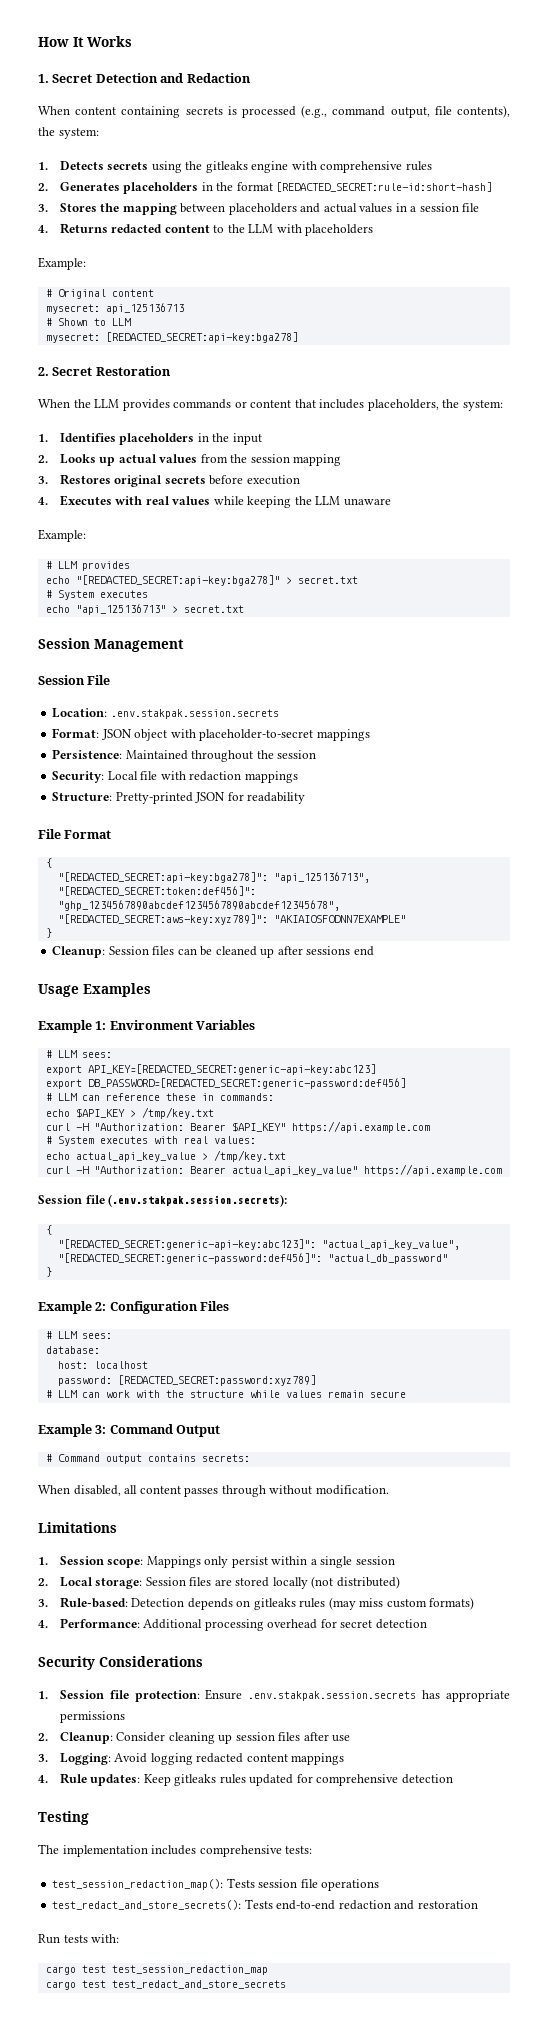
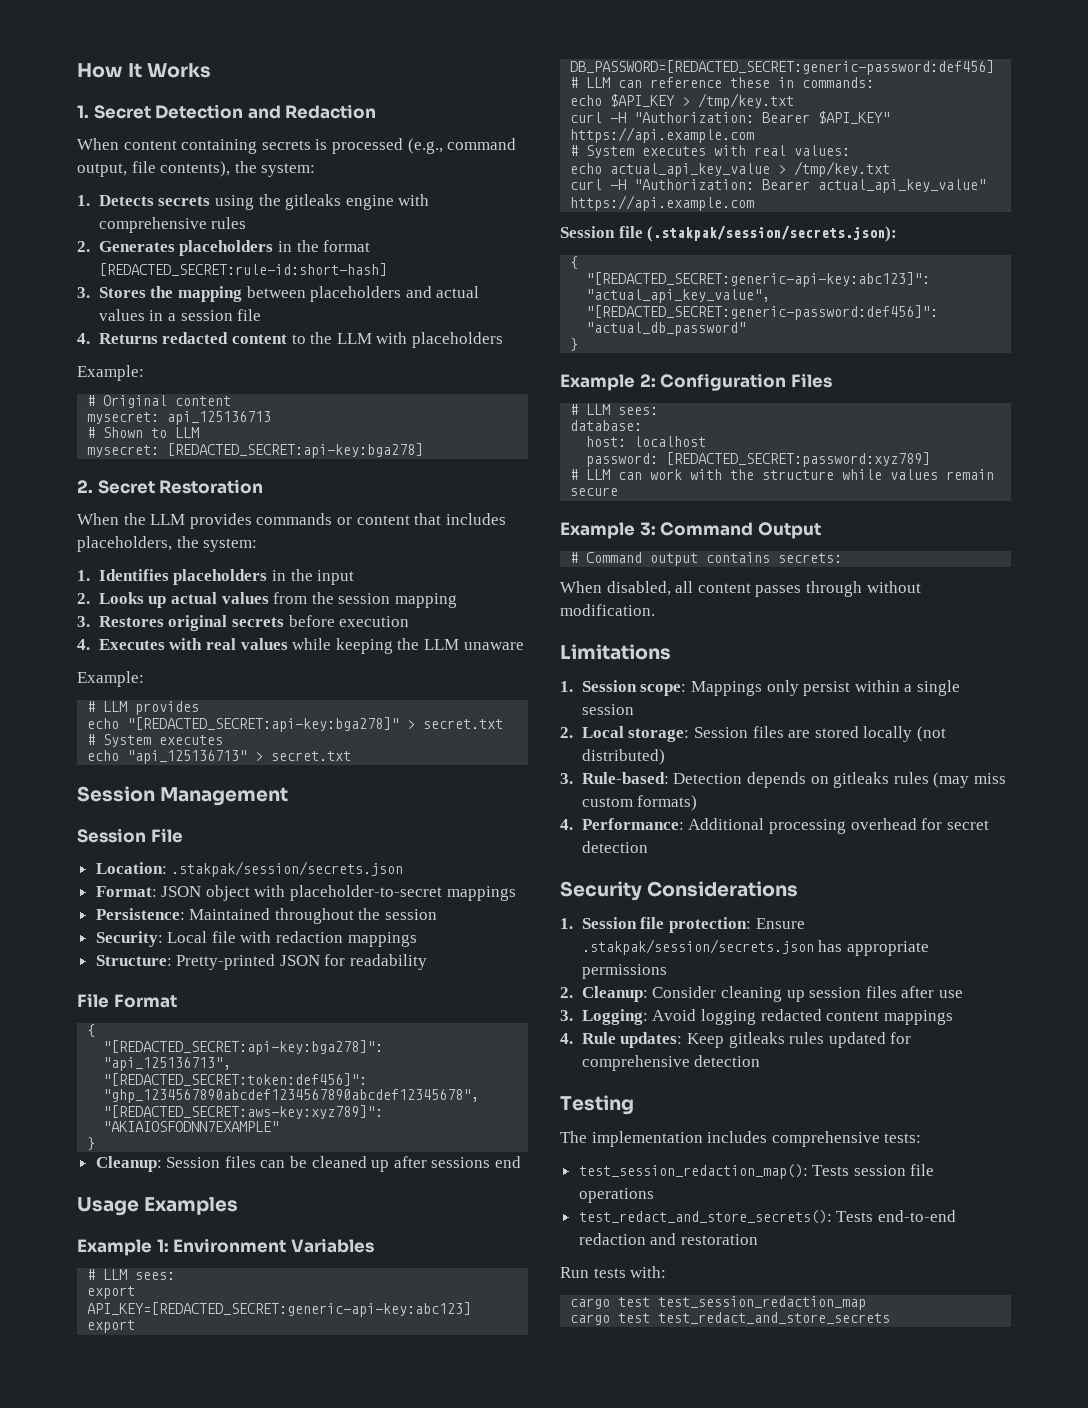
- Location: .env.stakpak.session.secrets
+ Location: .stakpak/session/secrets.json
- Session file (.env.stakpak.session.secrets):
+ Session file (.stakpak/session/secrets.json):
- 1. Session file protection: Ensure .env.stakpak.session.secrets has appropriate permissions
+ 1. Session file protection: Ensure .stakpak/session/secrets.json has appropriate permissions

